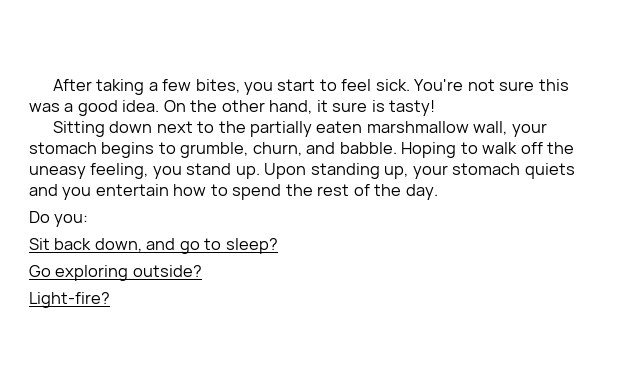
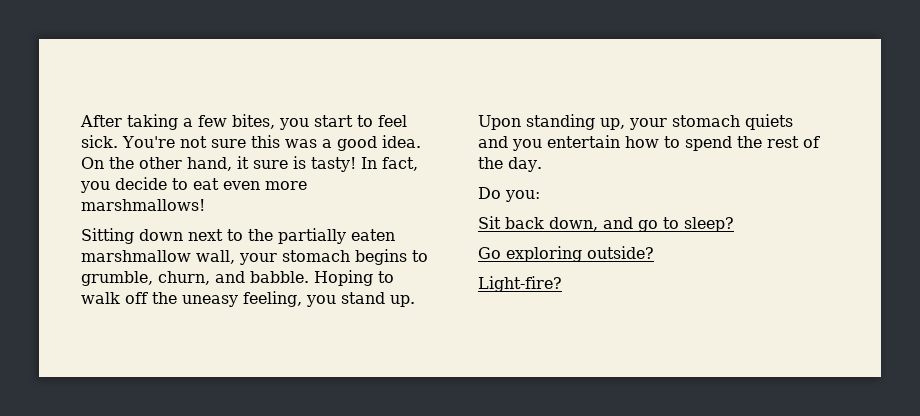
+ In fact, you decide to eat even more marshmallows!

